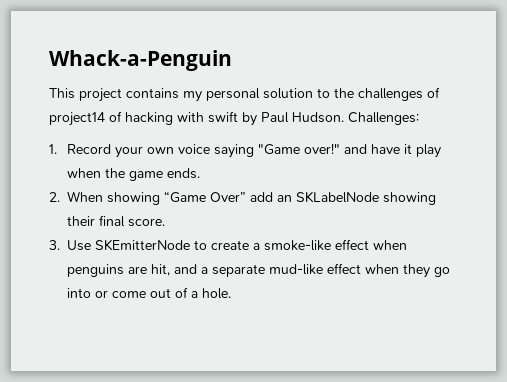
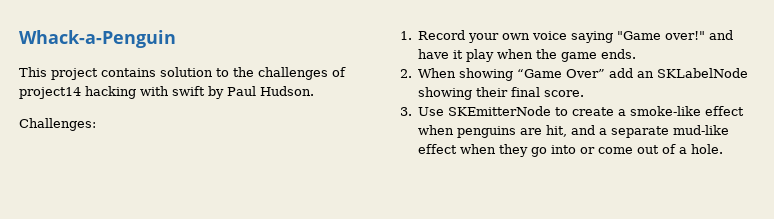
- This project contains my personal solution to the challenges of project14 of hacking with swift by Paul Hudson. Challenges:
+ This project contains solution to the challenges of project14 hacking with swift by Paul Hudson.
+ Challenges:

